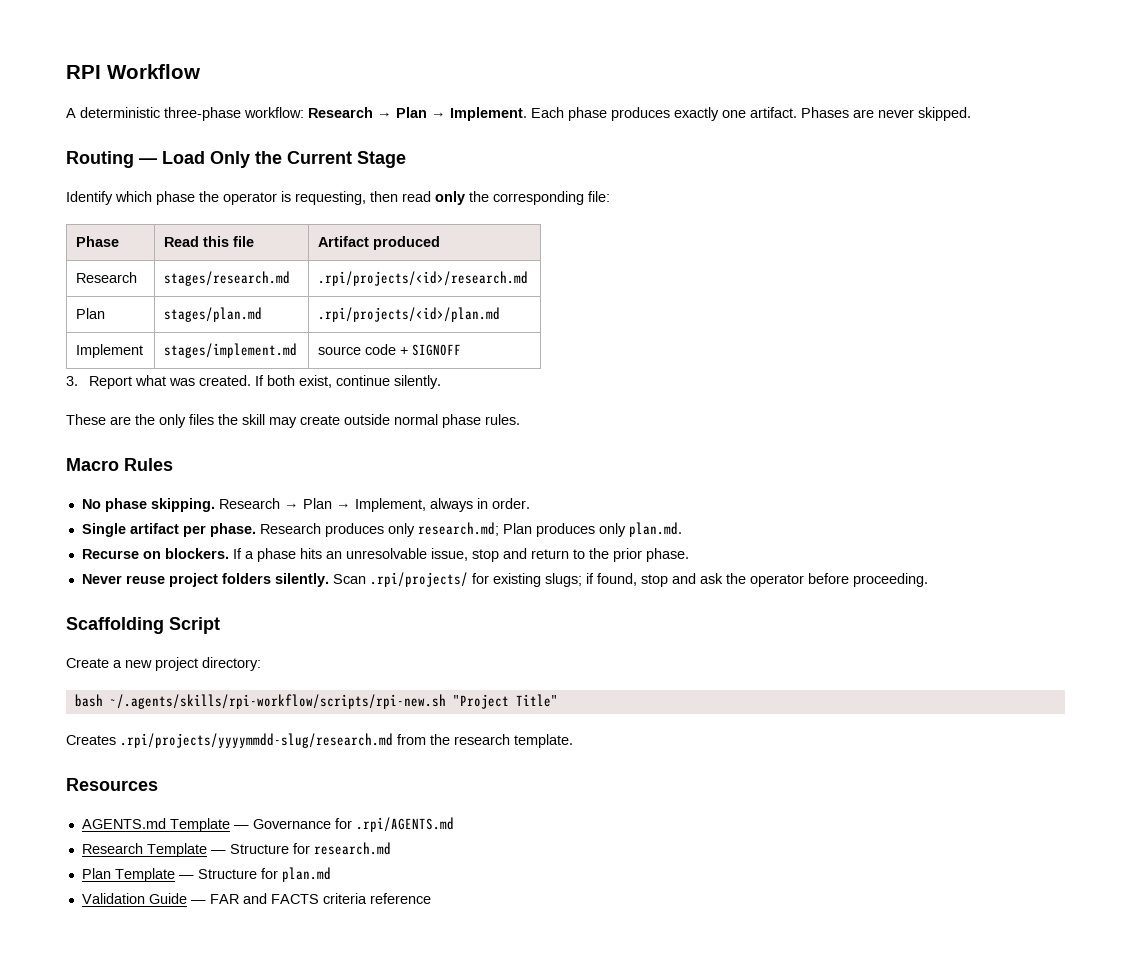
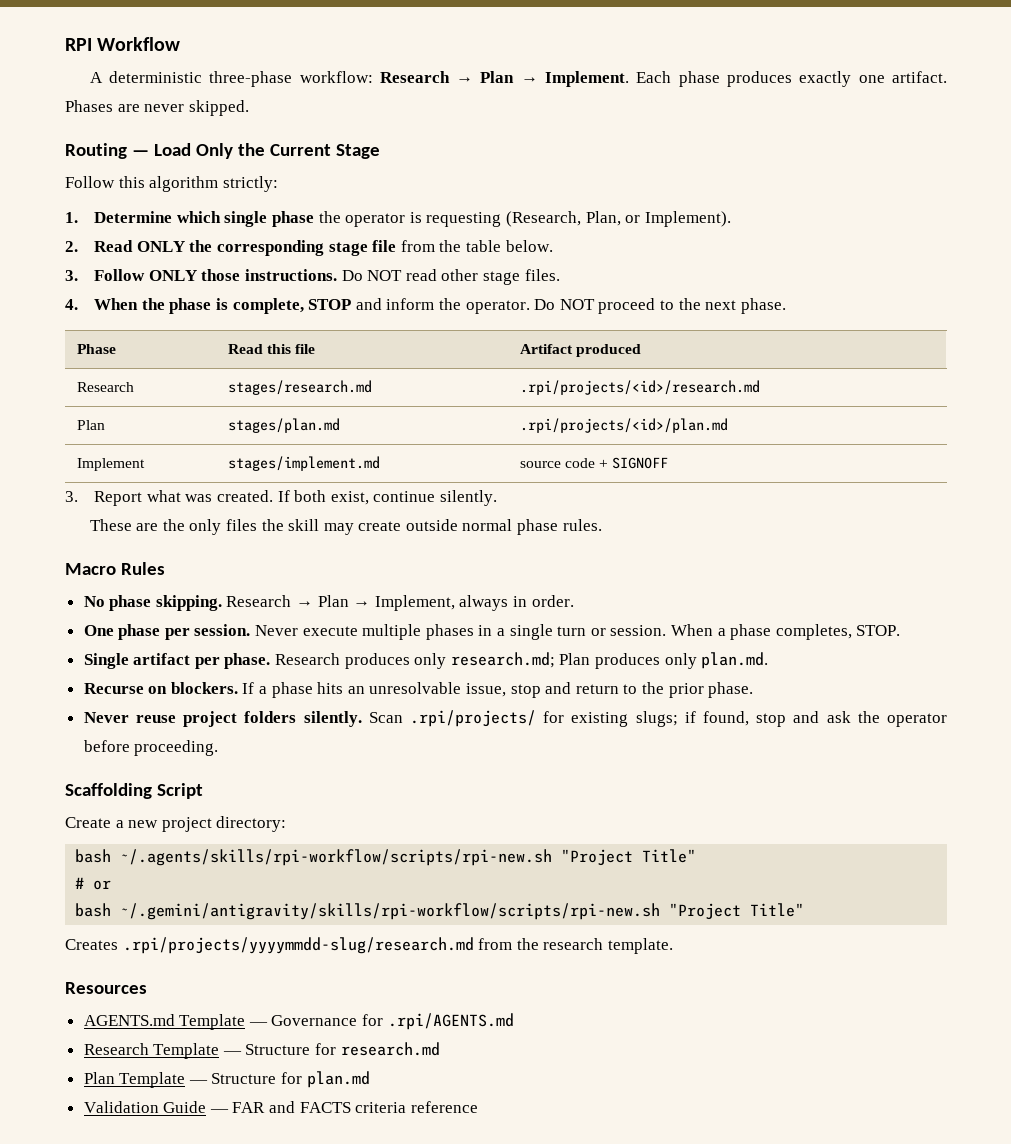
- Identify which phase the operator is requesting, then read only the corresponding file:
+ Follow this algorithm strictly:
+ 1. Determine which single phase the operator is requesting (Research, Plan, or Implement).
+ 2. Read ONLY the corresponding stage file from the table below.
+ 3. Follow ONLY those instructions. Do NOT read other stage files.
+ 4. When the phase is complete, STOP and inform the operator. Do NOT proceed to the next phase.
+ One phase per session. Never execute multiple phases in a single turn or session. When a phase completes, STOP.
+ # or
+ bash ~/.gemini/antigravity/skills/rpi-workflow/scripts/rpi-new.sh "Project Title"

